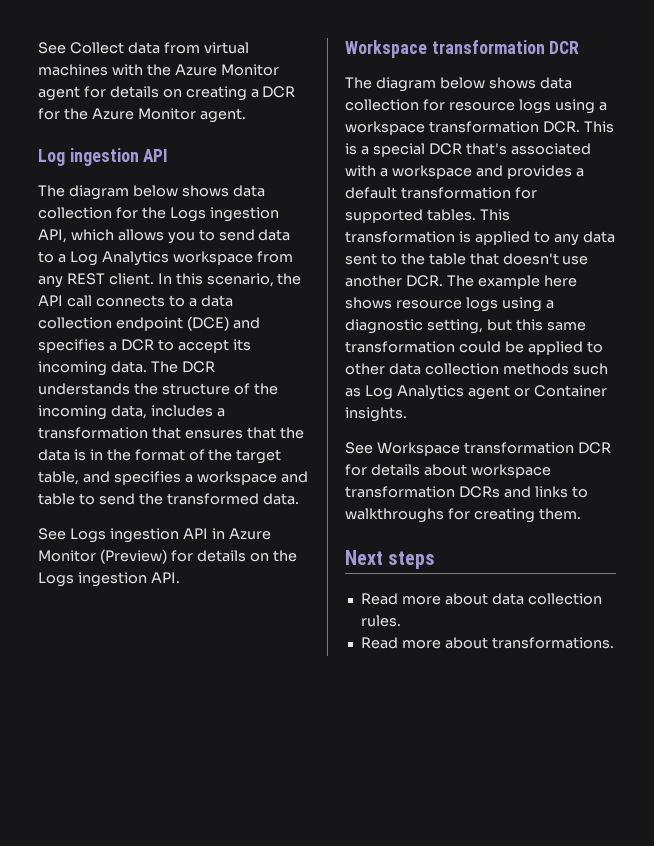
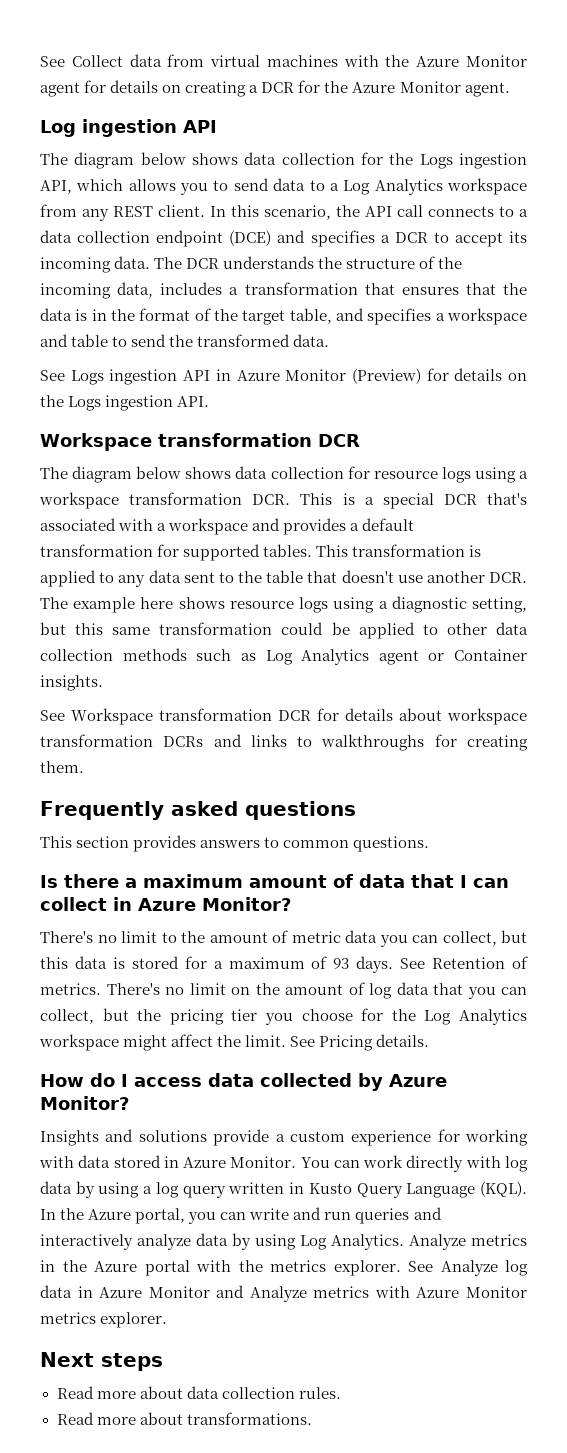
+ Frequently asked questions
+ This section provides answers to common questions.
+ Is there a maximum amount of data that I can collect in Azure Monitor?
+ There's no limit to the amount of metric data you can collect, but this data is stored for a maximum of 93 days. See Retention of metrics. There's no limit on the amount of log data that you can collect, but the pricing tier you choose for the Log Analytics workspace might affect the limit. See Pricing details.
+ How do I access data collected by Azure Monitor?
+ Insights and solutions provide a custom experience for working with data stored in Azure Monitor. You can work directly with log data by using a log query written in Kusto Query Language (KQL). In the Azure portal, you can write and run queries and interactively analyze data by using Log Analytics. Analyze metrics in the Azure portal with the metrics explorer. See Analyze log data in Azure Monitor and Analyze metrics with Azure Monitor metrics explorer.

